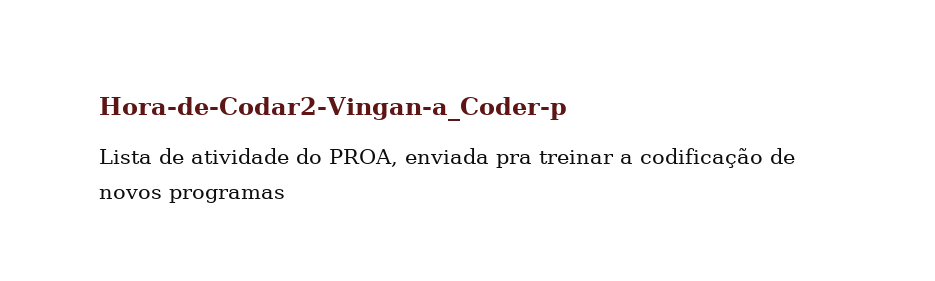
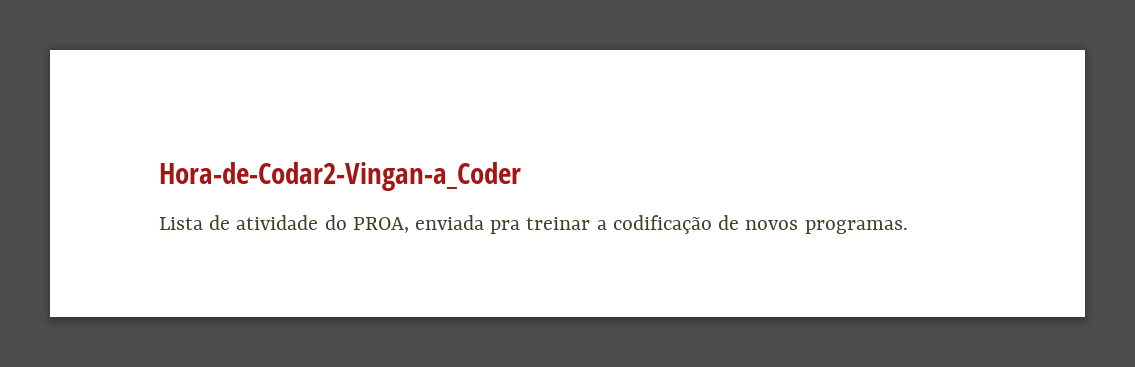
- Hora-de-Codar2-Vingan-a_Coder-p
+ Hora-de-Codar2-Vingan-a_Coder
- Lista de atividade do PROA, enviada pra treinar a codificação de novos programas
+ Lista de atividade do PROA, enviada pra treinar a codificação de novos programas.

